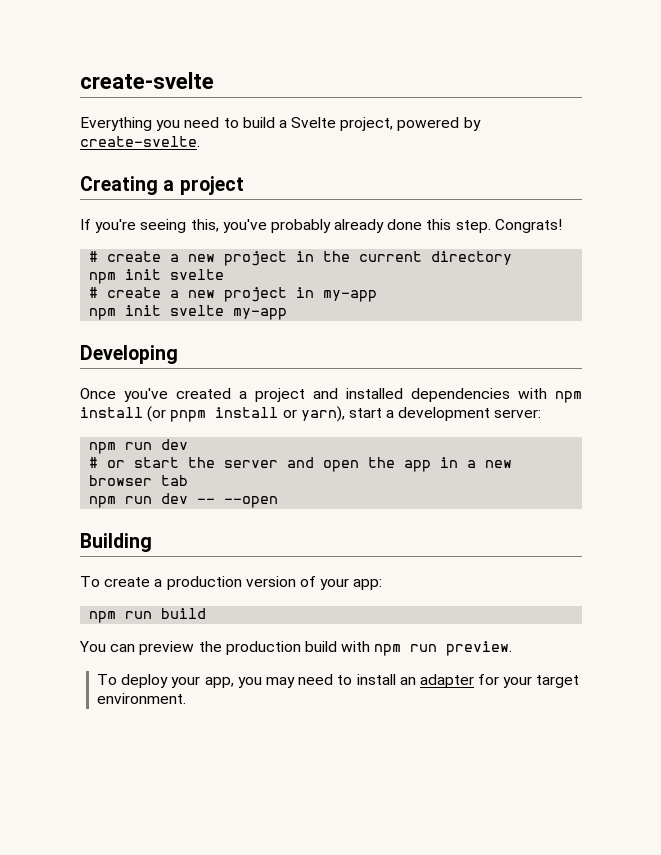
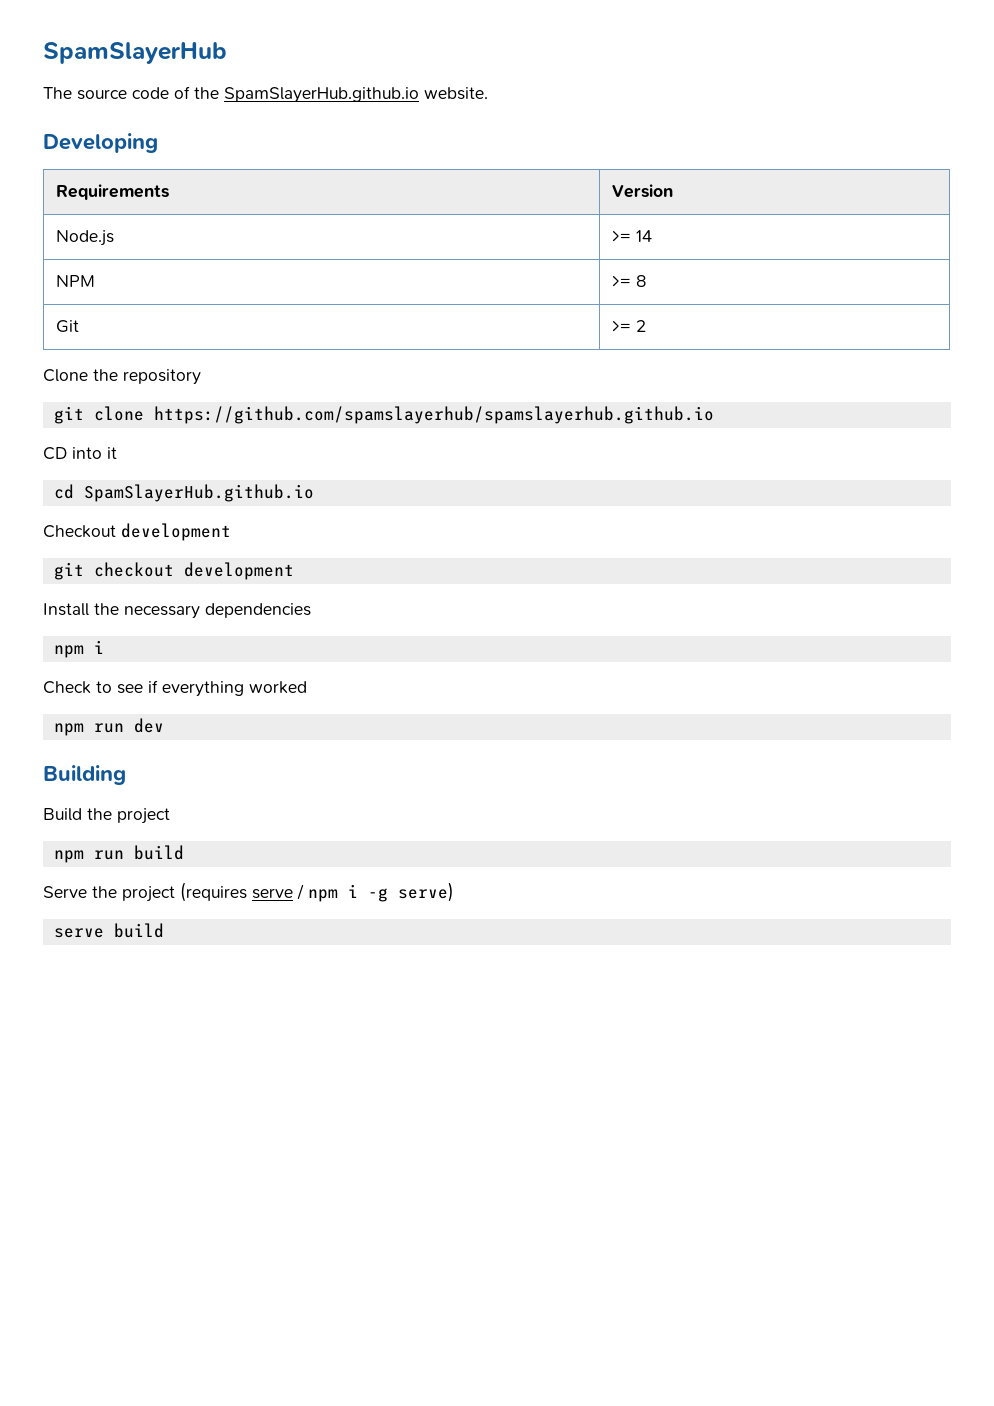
- create-svelte
- Everything you need to build a Svelte project, powered by create-svelte.
- Creating a project
- If you're seeing this, you've probably already done this step. Congrats!
- # create a new project in the current directory
- npm init svelte
- # create a new project in my-app
- npm init svelte my-app
+ SpamSlayerHub
+ The source code of the SpamSlayerHub.github.io website.
  Developing
- Once you've created a project and installed dependencies with npm install (or pnpm install or yarn), start a development server:
+ Requirements | Version
+ Node.js | >= 14
+ NPM | >= 8
+ Git | >= 2
+ Clone the repository
+ git clone https://github.com/spamslayerhub/spamslayerhub.github.io
+ CD into it
+ cd SpamSlayerHub.github.io
+ Checkout development
+ git checkout development
+ Install the necessary dependencies
+ npm i
+ Check to see if everything worked
  npm run dev
- # or start the server and open the app in a new browser tab
- npm run dev -- --open
  Building
- To create a production version of your app:
+ Build the project
  npm run build
- You can preview the production build with npm run preview.
- To deploy your app, you may need to install an adapter for your target environment.
+ Serve the project (requires serve / npm i -g serve)
+ serve build

